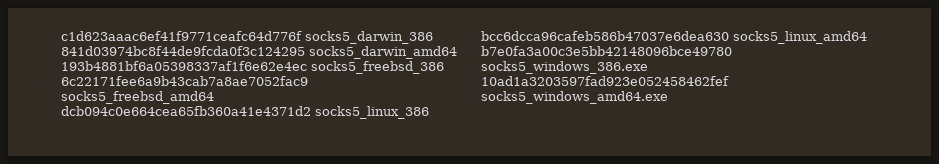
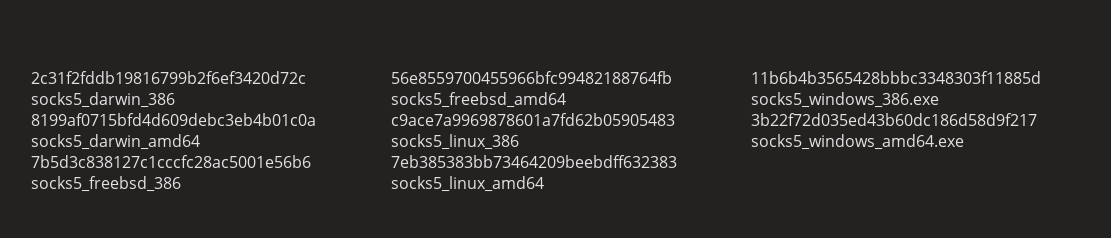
- c1d623aaac6ef41f9771ceafc64d776f socks5_darwin_386 841d03974bc8f44de9fcda0f3c124295 socks5_darwin_amd64 193b4881bf6a05398337af1f6e62e4ec socks5_freebsd_386 6c22171fee6a9b43cab7a8ae7052fac9 socks5_freebsd_amd64 dcb094c0e664cea65fb360a41e4371d2 socks5_linux_386 bcc6dcca96cafeb586b47037e6dea630 socks5_linux_amd64 b7e0fa3a00c3e5bb42148096bce49780 socks5_windows_386.exe 10ad1a3203597fad923e052458462fef socks5_windows_amd64.exe
+ 2c31f2fddb19816799b2f6ef3420d72c socks5_darwin_386 8199af0715bfd4d609debc3eb4b01c0a socks5_darwin_amd64 7b5d3c838127c1cccfc28ac5001e56b6 socks5_freebsd_386 56e8559700455966bfc99482188764fb socks5_freebsd_amd64 c9ace7a9969878601a7fd62b05905483 socks5_linux_386 7eb385383bb73464209beebdff632383 socks5_linux_amd64 11b6b4b3565428bbbc3348303f11885d socks5_windows_386.exe 3b22f72d035ed43b60dc186d58d9f217 socks5_windows_amd64.exe

